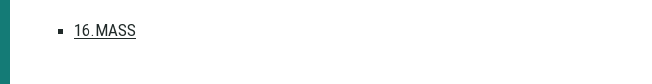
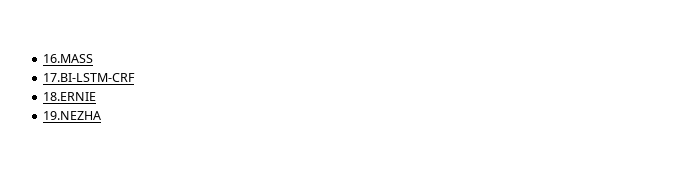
+ 17.BI-LSTM-CRF
+ 18.ERNIE
+ 19.NEZHA

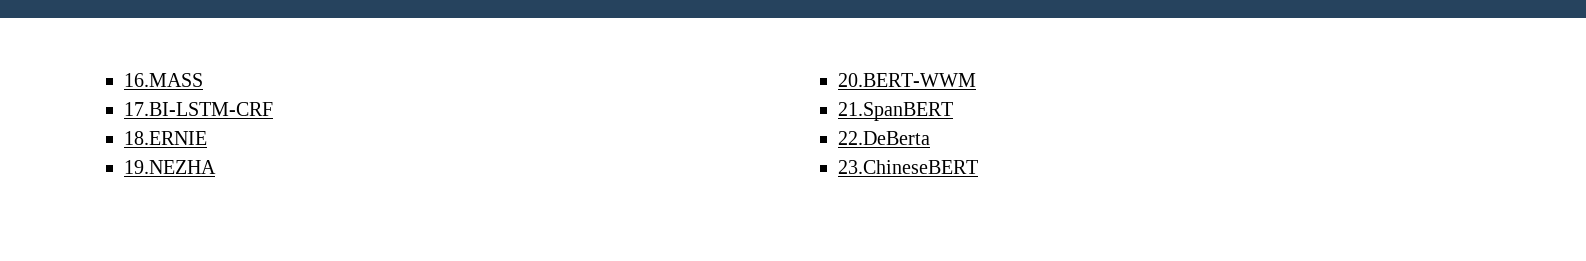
+ 20.BERT-WWM
+ 21.SpanBERT
+ 22.DeBerta
+ 23.ChineseBERT

